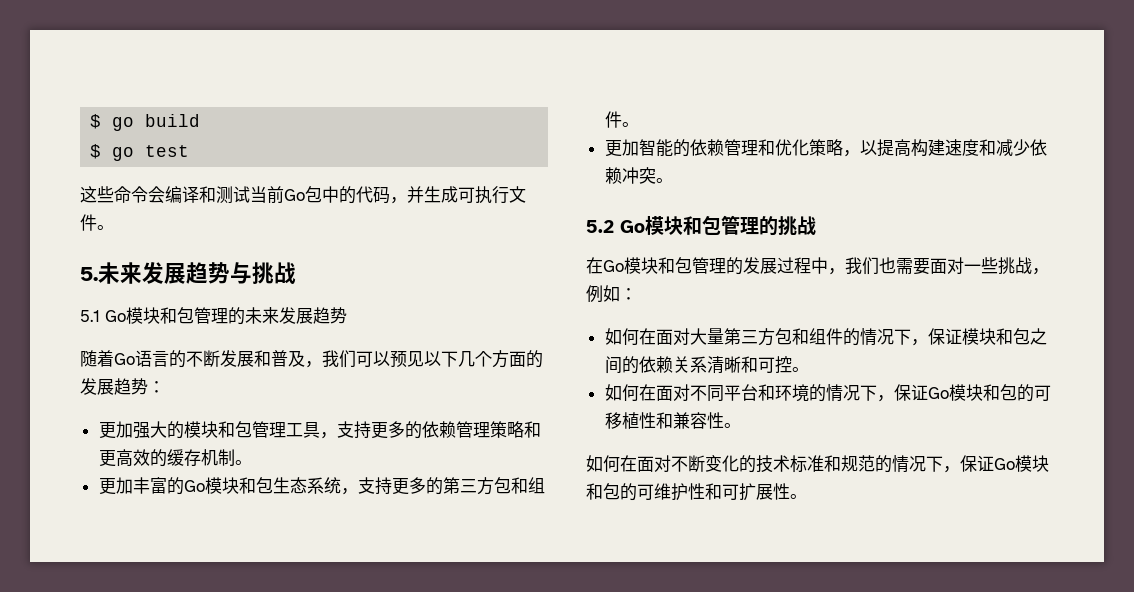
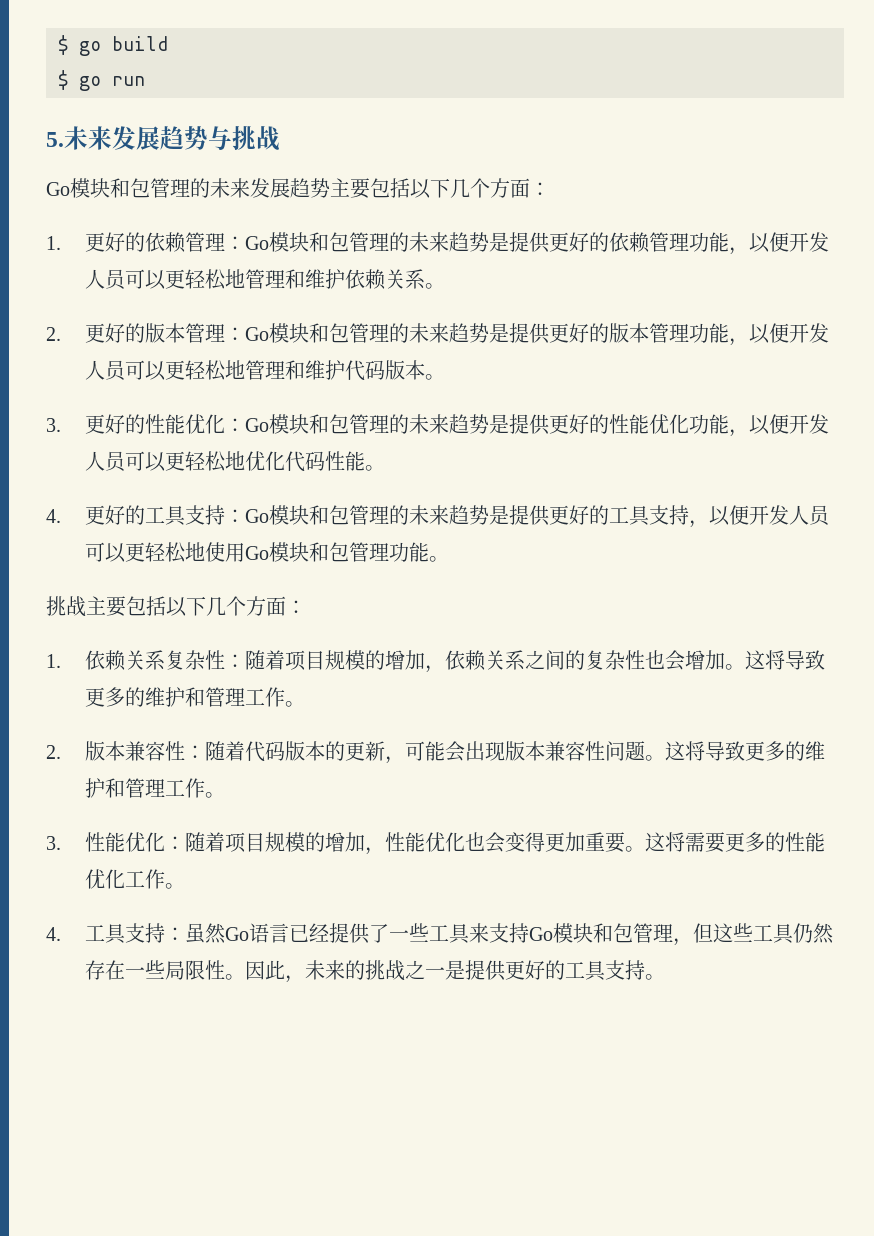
- $ go test
- 这些命令会编译和测试当前Go包中的代码，并生成可执行文件。
+ $ go run
- 5.1 Go模块和包管理的未来发展趋势
- 随着Go语言的不断发展和普及，我们可以预见以下几个方面的发展趋势：
- 更加强大的模块和包管理工具，支持更多的依赖管理策略和更高效的缓存机制。
- 更加丰富的Go模块和包生态系统，支持更多的第三方包和组件。
- 更加智能的依赖管理和优化策略，以提高构建速度和减少依赖冲突。
- 5.2 Go模块和包管理的挑战
- 在Go模块和包管理的发展过程中，我们也需要面对一些挑战，例如：
- 如何在面对大量第三方包和组件的情况下，保证模块和包之间的依赖关系清晰和可控。
- 如何在面对不同平台和环境的情况下，保证Go模块和包的可移植性和兼容性。
- 如何在面对不断变化的技术标准和规范的情况下，保证Go模块和包的可维护性和可扩展性。
+ Go模块和包管理的未来发展趋势主要包括以下几个方面：
+ 1.更好的依赖管理：Go模块和包管理的未来趋势是提供更好的依赖管理功能，以便开发人员可以更轻松地管理和维护依赖关系。
+ 2.更好的版本管理：Go模块和包管理的未来趋势是提供更好的版本管理功能，以便开发人员可以更轻松地管理和维护代码版本。
+ 3.更好的性能优化：Go模块和包管理的未来趋势是提供更好的性能优化功能，以便开发人员可以更轻松地优化代码性能。
+ 4.更好的工具支持：Go模块和包管理的未来趋势是提供更好的工具支持，以便开发人员可以更轻松地使用Go模块和包管理功能。
+ 挑战主要包括以下几个方面：
+ 1.依赖关系复杂性：随着项目规模的增加，依赖关系之间的复杂性也会增加。这将导致更多的维护和管理工作。
+ 2.版本兼容性：随着代码版本的更新，可能会出现版本兼容性问题。这将导致更多的维护和管理工作。
+ 3.性能优化：随着项目规模的增加，性能优化也会变得更加重要。这将需要更多的性能优化工作。
+ 4.工具支持：虽然Go语言已经提供了一些工具来支持Go模块和包管理，但这些工具仍然存在一些局限性。因此，未来的挑战之一是提供更好的工具支持。

